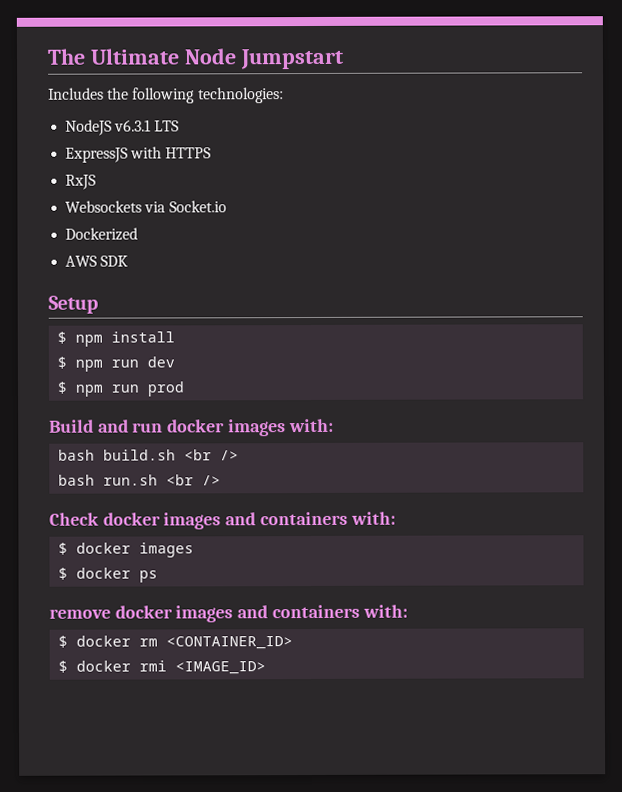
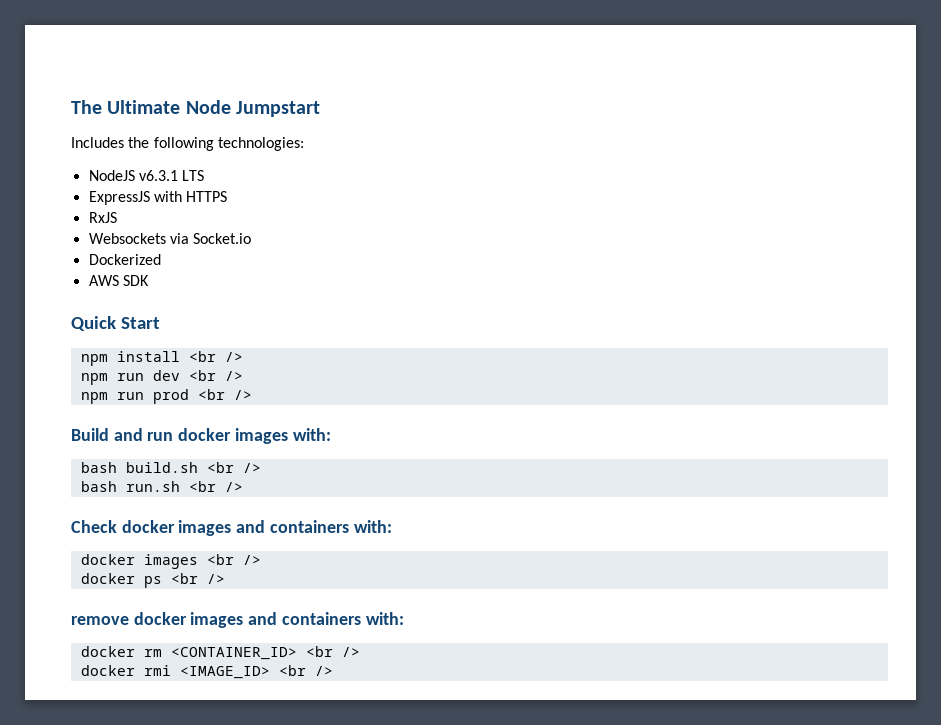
- Setup
- $ npm install
- $ npm run dev
- $ npm run prod
+ Quick Start
+ npm install <br />
+ npm run dev <br />
+ npm run prod <br />
- $ docker images
- $ docker ps
+ docker images <br />
+ docker ps <br />
- $ docker rm <CONTAINER_ID>
- $ docker rmi <IMAGE_ID>
+ docker rm <CONTAINER_ID> <br />
+ docker rmi <IMAGE_ID> <br />

